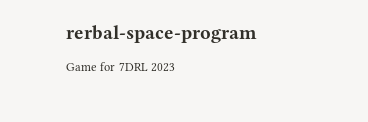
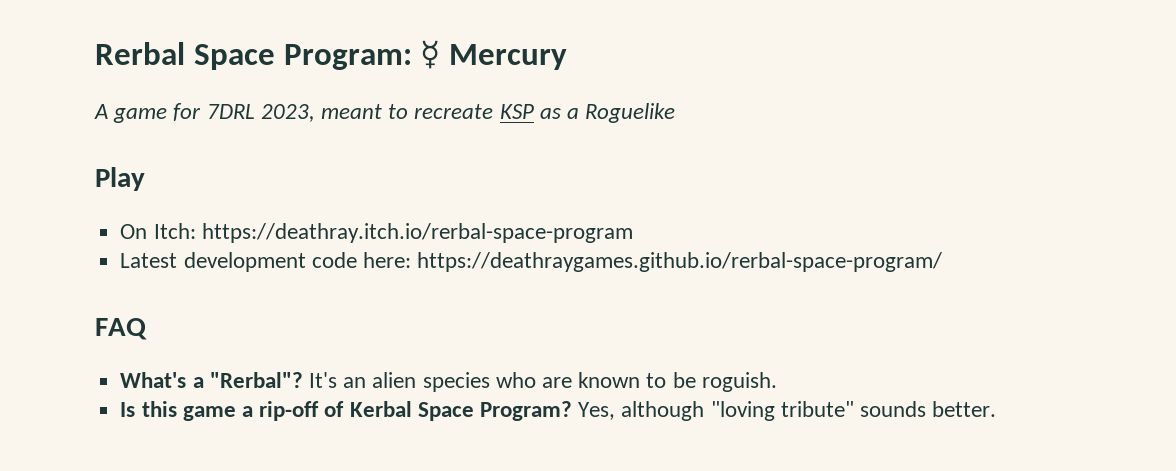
- rerbal-space-program
- Game for 7DRL 2023
+ Rerbal Space Program: ☿ Mercury
+ A game for 7DRL 2023, meant to recreate KSP as a Roguelike
+ Play
+ On Itch: https://deathray.itch.io/rerbal-space-program
+ Latest development code here: https://deathraygames.github.io/rerbal-space-program/
+ FAQ
+ What's a "Rerbal"? It's an alien species who are known to be roguish.
+ Is this game a rip-off of Kerbal Space Program? Yes, although "loving tribute" sounds better.

